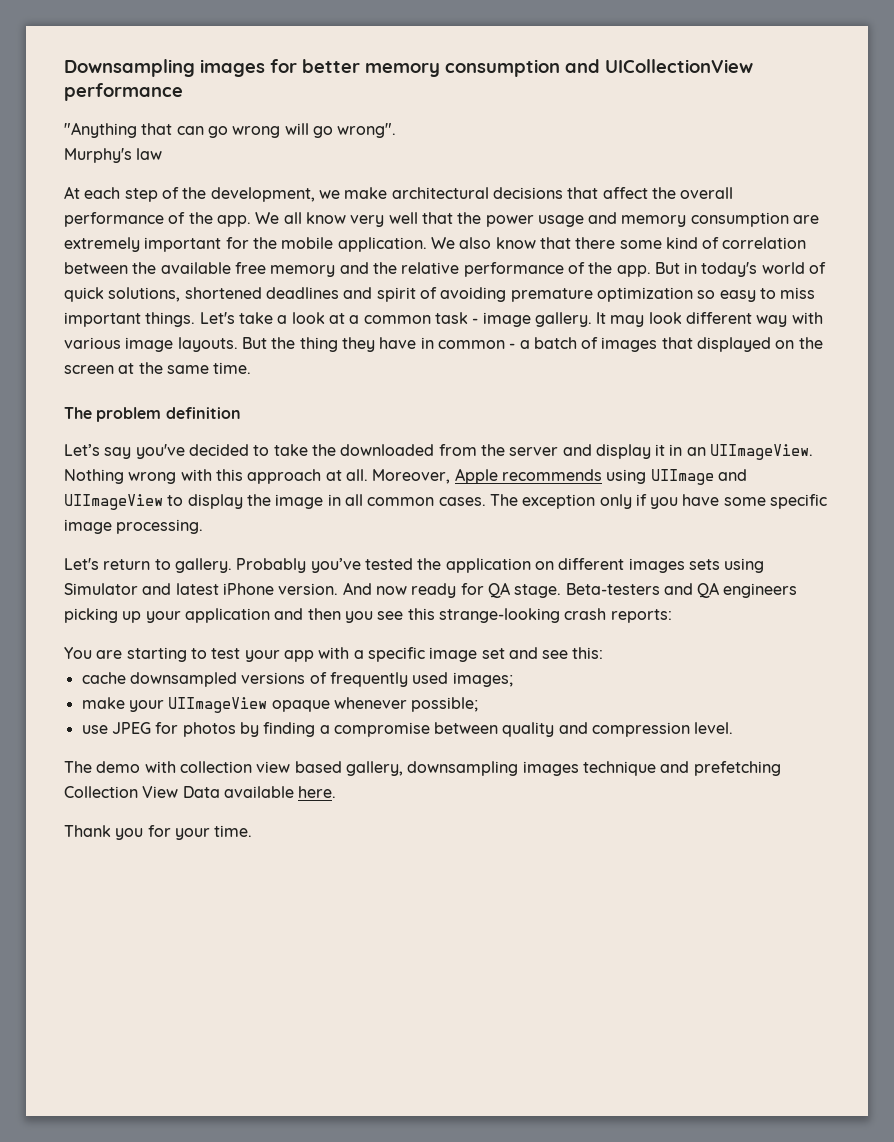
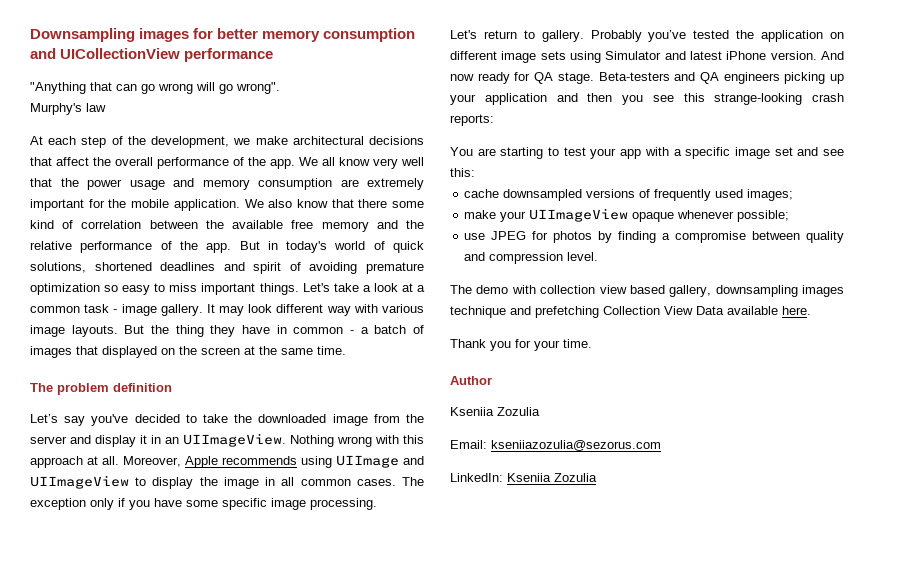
- Let’s say you've decided to take the downloaded from the server and display it in an UIImageView.
+ Let’s say you've decided to take the downloaded image from the server and display it in an UIImageView.
- Probably you’ve tested the application on different images sets using Simulator and latest iPhone version.
+ Probably you’ve tested the application on different image sets using Simulator and latest iPhone version.
+ Author
+ Kseniia Zozulia
+ Email: kseniiazozulia@sezorus.com
+ LinkedIn: Kseniia Zozulia

